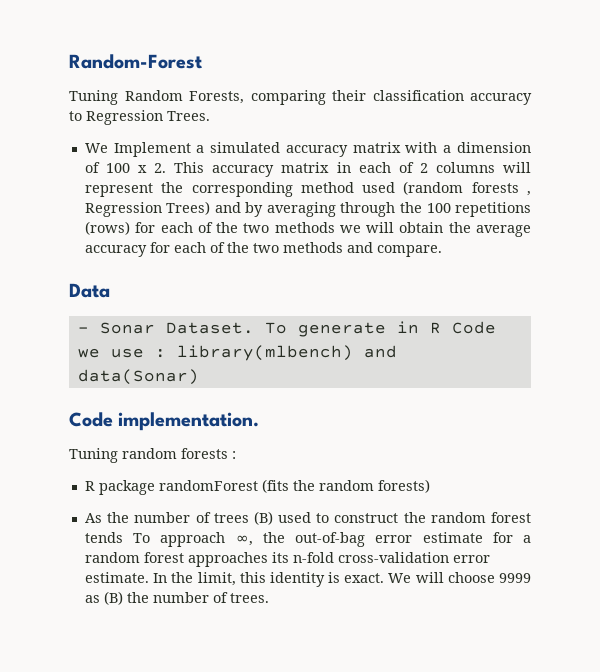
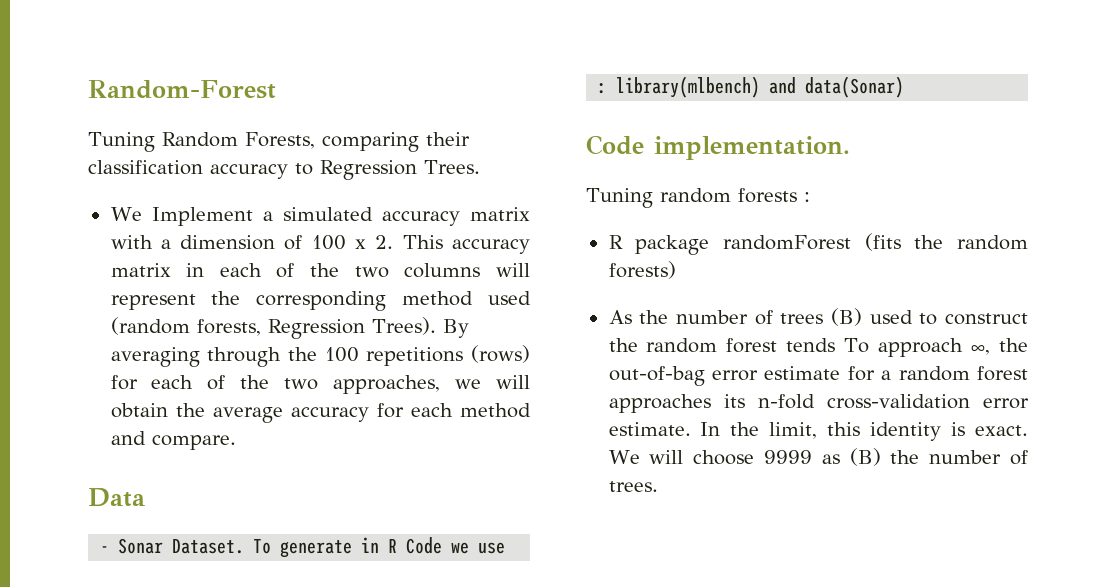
- We Implement a simulated accuracy matrix with a dimension of 100 x 2. This accuracy matrix in each of 2 columns will represent the corresponding method used (random forests , Regression Trees) and by averaging through the 100 repetitions (rows) for each of the two methods we will obtain the average accuracy for each of the two methods and compare.
+ We Implement a simulated accuracy matrix with a dimension of 100 x 2. This accuracy matrix in each of the two columns will represent the corresponding method used (random forests, Regression Trees). By averaging through the 100 repetitions (rows) for each of the two approaches, we will obtain the average accuracy for each method and compare.

